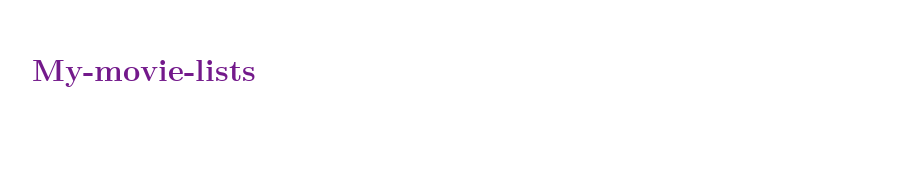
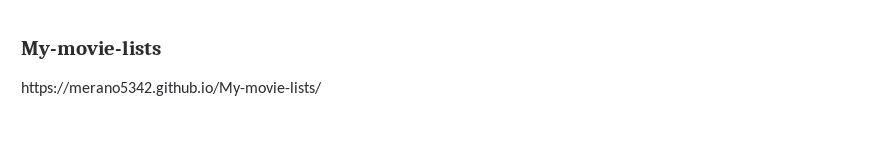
+ https://merano5342.github.io/My-movie-lists/

